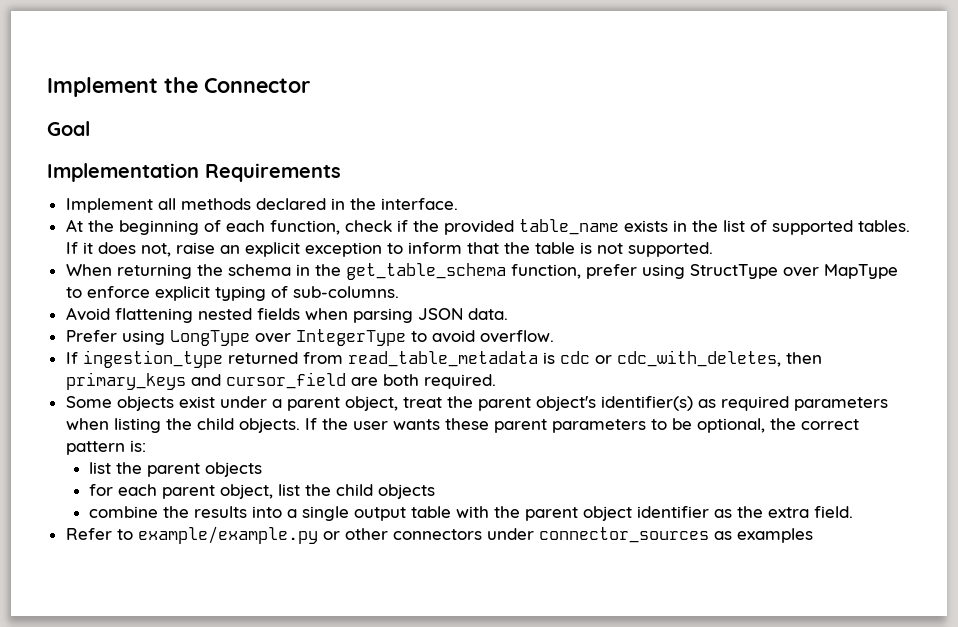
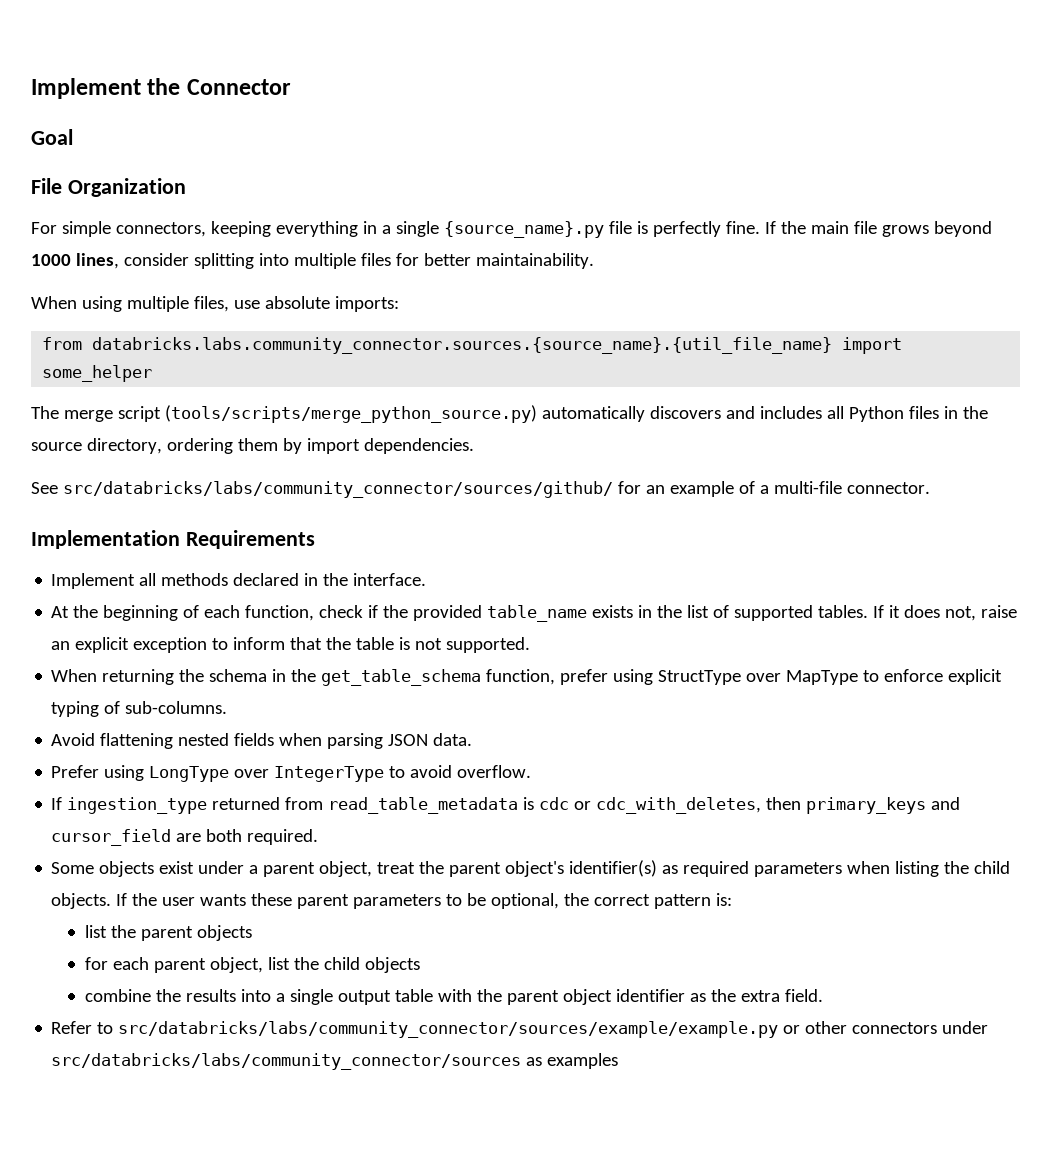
+ File Organization
+ For simple connectors, keeping everything in a single {source_name}.py file is perfectly fine. If the main file grows beyond 1000 lines, consider splitting into multiple files for better maintainability.
+ When using multiple files, use absolute imports:
+ from databricks.labs.community_connector.sources.{source_name}.{util_file_name} import some_helper
+ The merge script (tools/scripts/merge_python_source.py) automatically discovers and includes all Python files in the source directory, ordering them by import dependencies.
+ See src/databricks/labs/community_connector/sources/github/ for an example of a multi-file connector.
- Refer to example/example.py or other connectors under connector_sources as examples
+ Refer to src/databricks/labs/community_connector/sources/example/example.py or other connectors under src/databricks/labs/community_connector/sources as examples

